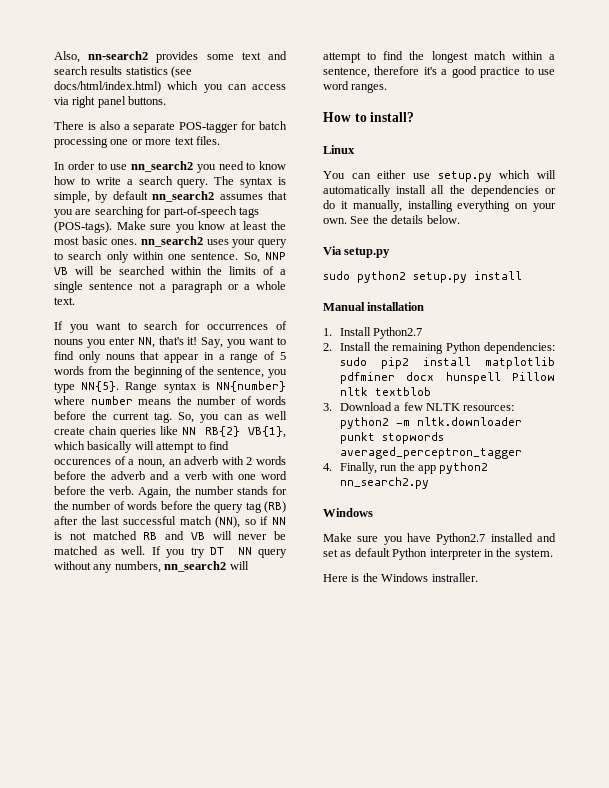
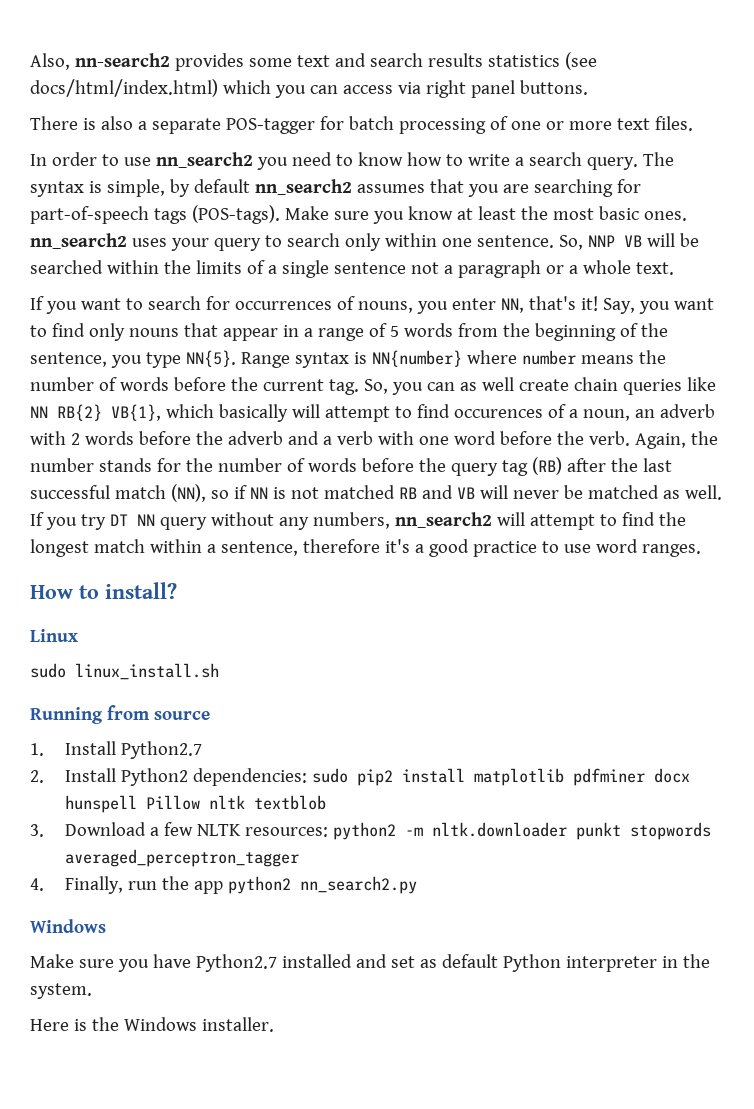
- There is also a separate POS-tagger for batch processing one or more text files.
+ There is also a separate POS-tagger for batch processing of one or more text files.
- If you want to search for occurrences of nouns you enter NN, that's it!
+ If you want to search for occurrences of nouns, you enter NN, that's it!
- You can either use setup.py which will automatically install all the dependencies or do it manually, installing everything on your own. See the details below.
- Via setup.py
- sudo python2 setup.py install
- Manual installation
+ sudo linux_install.sh
+ Running from source
- 2. Install the remaining Python dependencies: sudo pip2 install matplotlib pdfminer docx hunspell Pillow nltk textblob
+ 2. Install Python2 dependencies: sudo pip2 install matplotlib pdfminer docx hunspell Pillow nltk textblob
- Here is the Windows instraller.
+ Here is the Windows installer.

